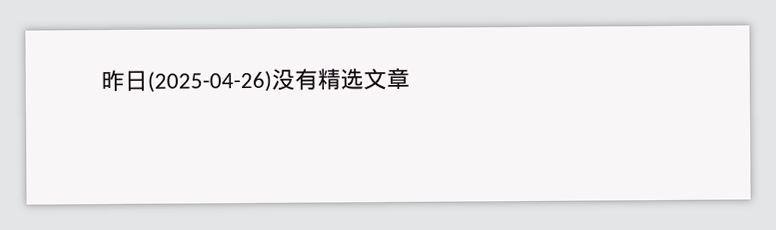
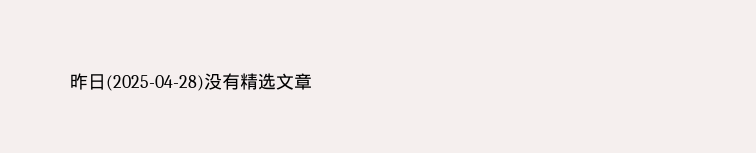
- 昨日(2025-04-26)没有精选文章
+ 昨日(2025-04-28)没有精选文章

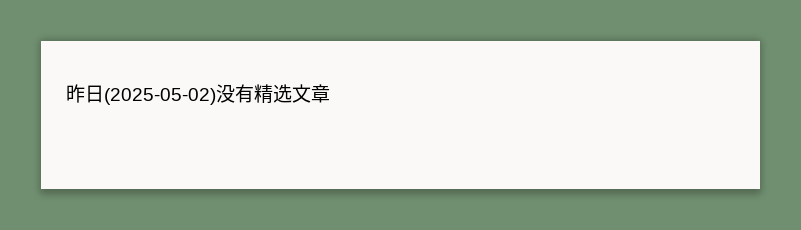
- 昨日(2025-04-28)没有精选文章
+ 昨日(2025-05-02)没有精选文章

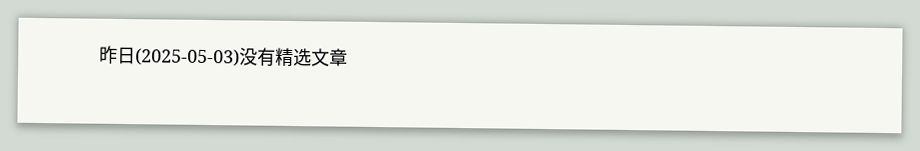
- 昨日(2025-05-02)没有精选文章
+ 昨日(2025-05-03)没有精选文章

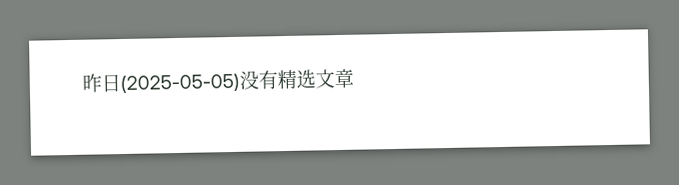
- 昨日(2025-05-03)没有精选文章
+ 昨日(2025-05-05)没有精选文章

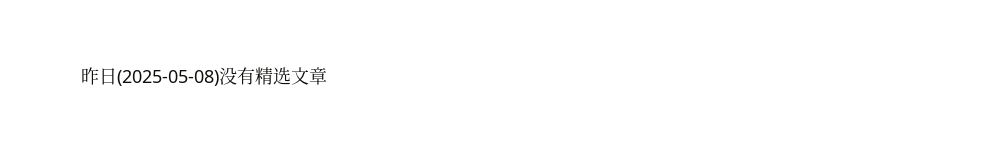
- 昨日(2025-05-05)没有精选文章
+ 昨日(2025-05-08)没有精选文章

